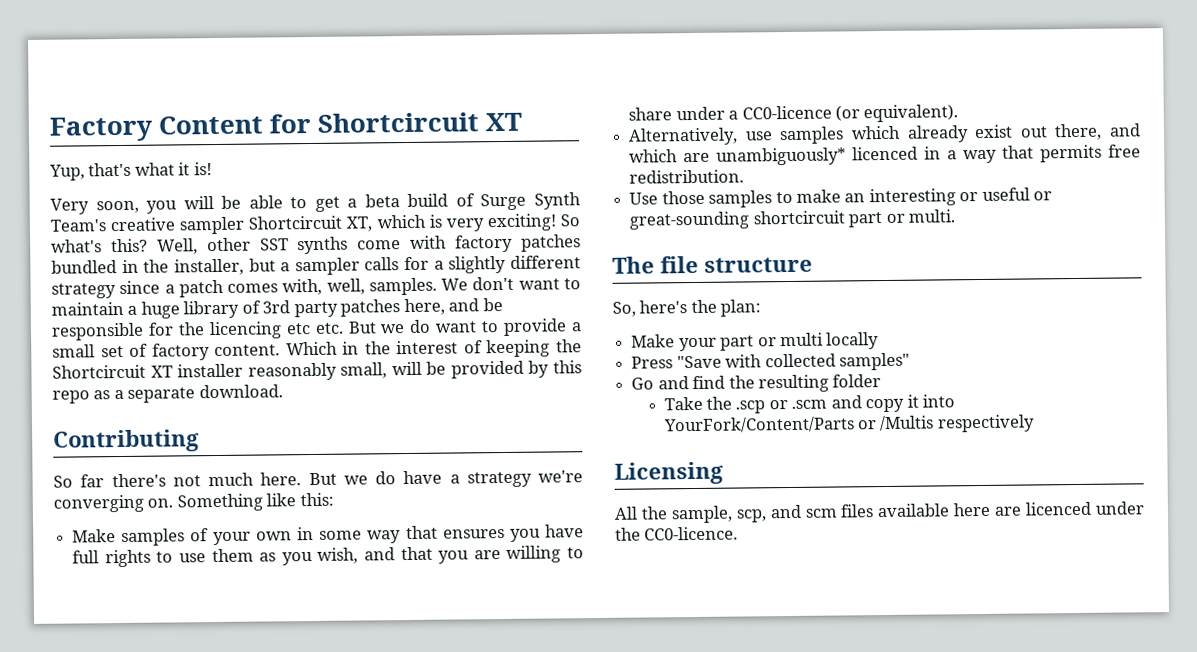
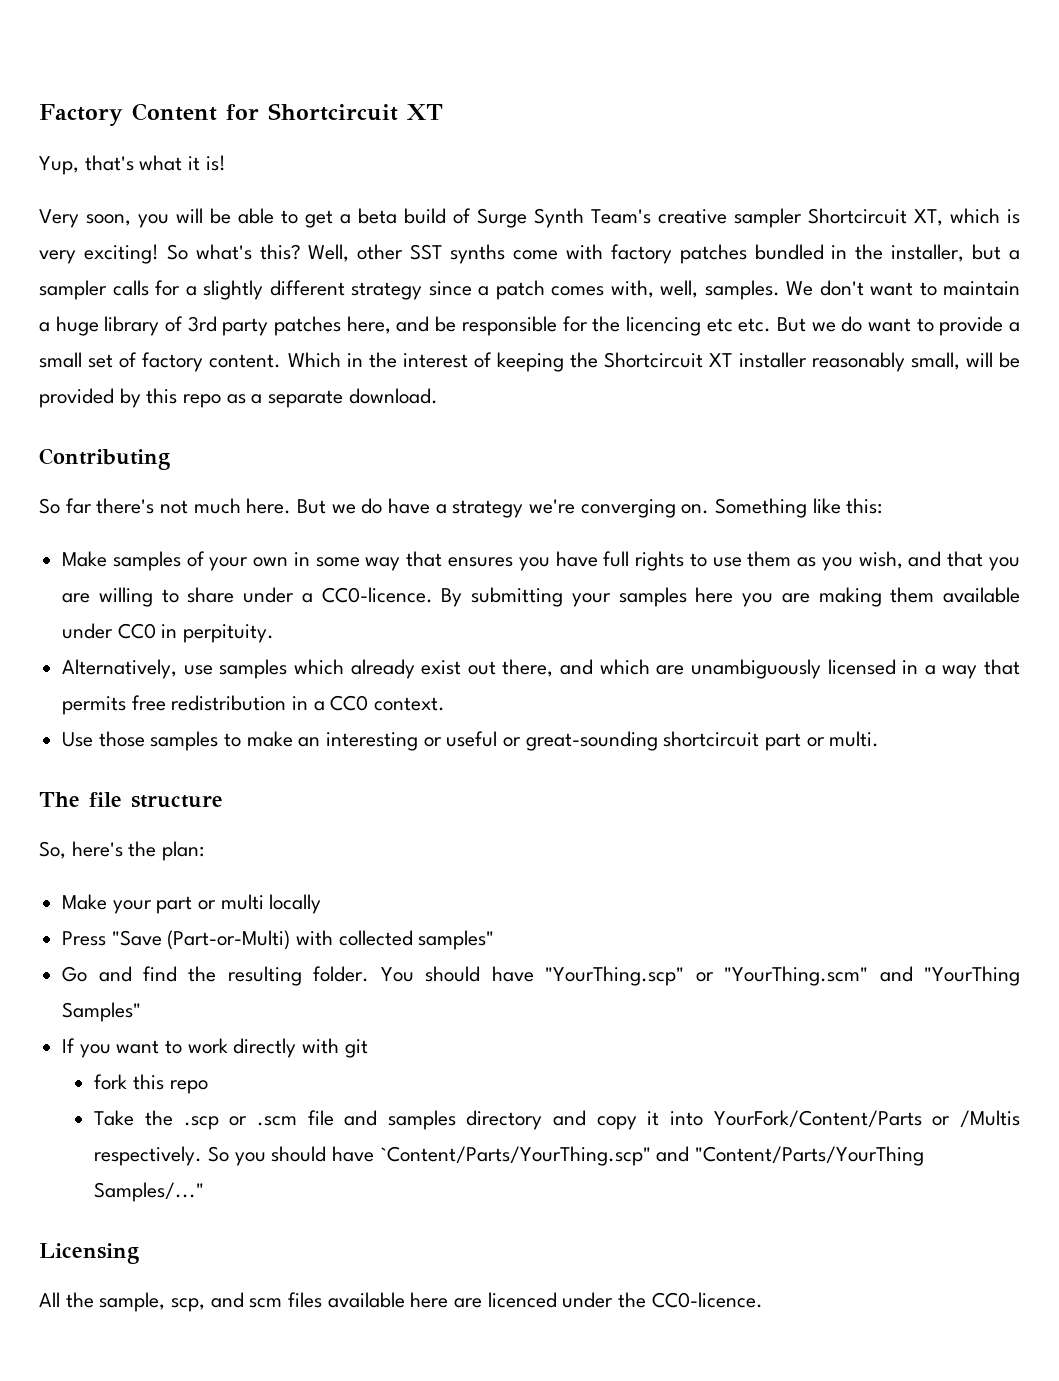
- Make samples of your own in some way that ensures you have full rights to use them as you wish, and that you are willing to share under a CC0-licence (or equivalent).
+ Make samples of your own in some way that ensures you have full rights to use them as you wish, and that you are willing to share under a CC0-licence. By submitting your samples here you are making them available under CC0 in perpituity.
- Alternatively, use samples which already exist out there, and which are unambiguously* licenced in a way that permits free redistribution.
+ Alternatively, use samples which already exist out there, and which are unambiguously licensed in a way that permits free redistribution in a CC0 context.
- Press "Save with collected samples"
+ Press "Save (Part-or-Multi) with collected samples"
- Go and find the resulting folder
+ Go and find the resulting folder. You should have "YourThing.scp" or "YourThing.scm" and "YourThing Samples"
+ If you want to work directly with git
+ fork this repo
- Take the .scp or .scm and copy it into YourFork/Content/Parts or /Multis respectively
+ Take the .scp or .scm file and samples directory and copy it into YourFork/Content/Parts or /Multis respectively. So you should have `Content/Parts/YourThing.scp" and "Content/Parts/YourThing Samples/..."

